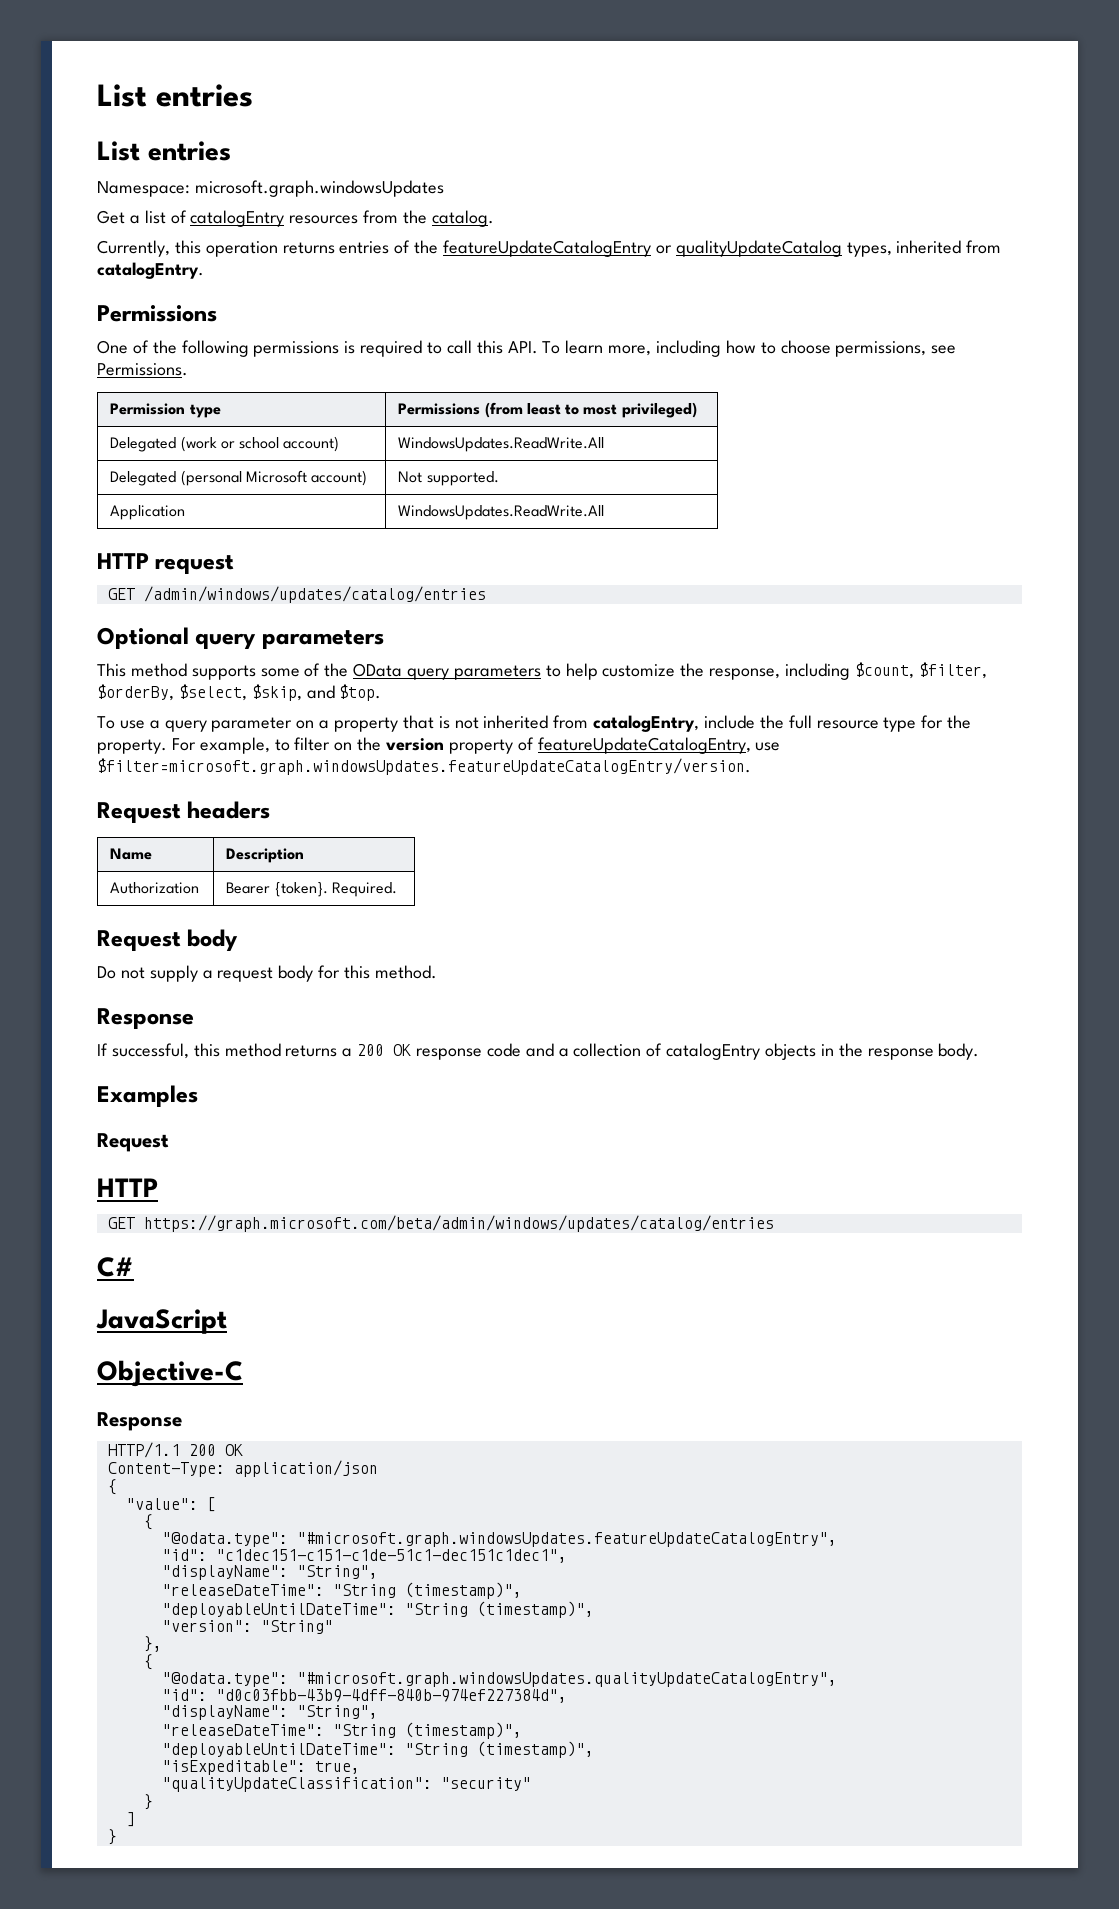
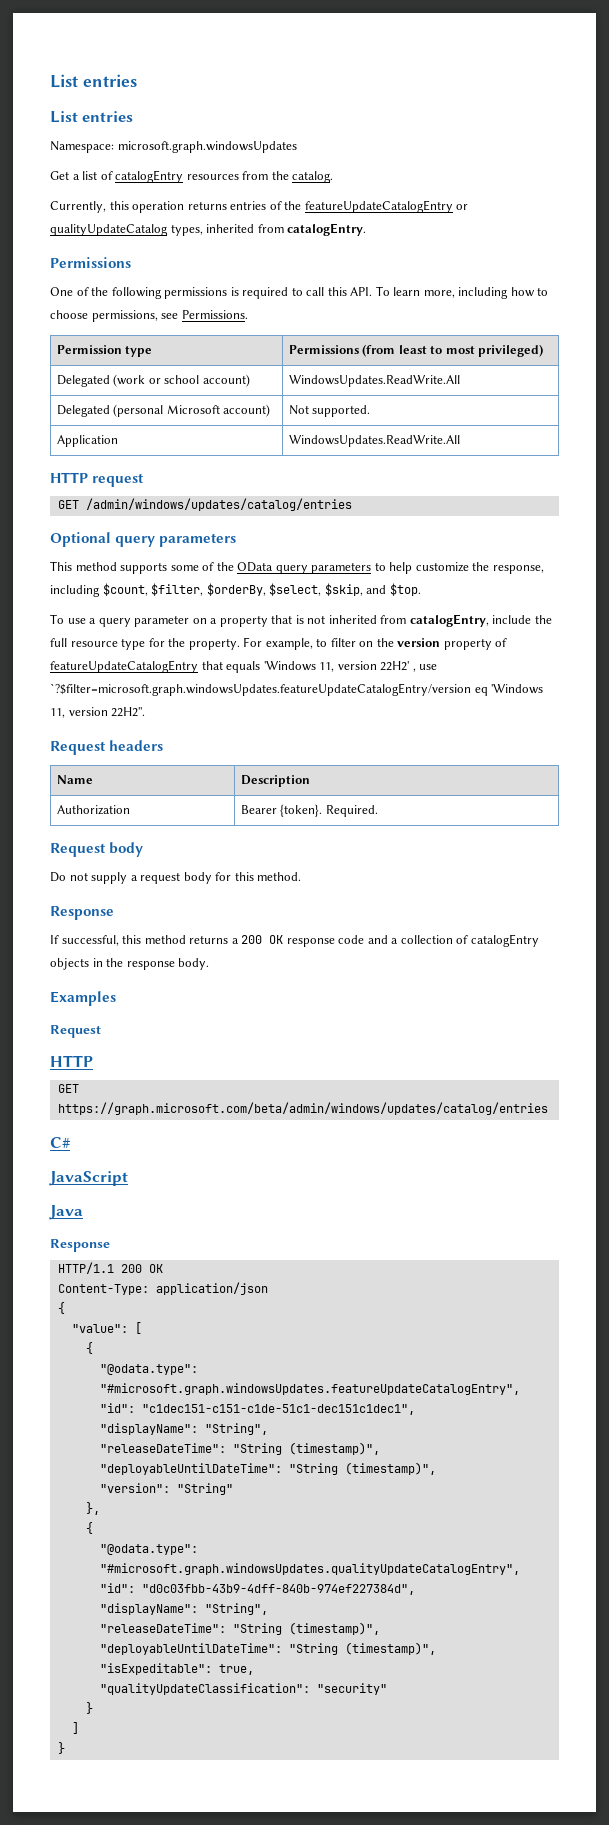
- For example, to filter on the version property of featureUpdateCatalogEntry, use $filter=microsoft.graph.windowsUpdates.featureUpdateCatalogEntry/version.
+ For example, to filter on the version property of featureUpdateCatalogEntry that equals 'Windows 11, version 22H2' , use `?$filter=microsoft.graph.windowsUpdates.featureUpdateCatalogEntry/version eq 'Windows 11, version 22H2''.
- Objective-C
+ Java

